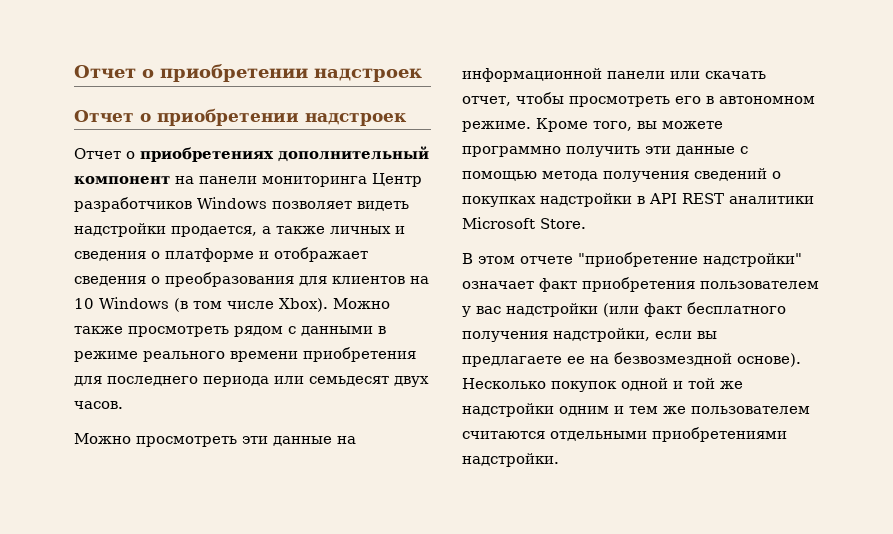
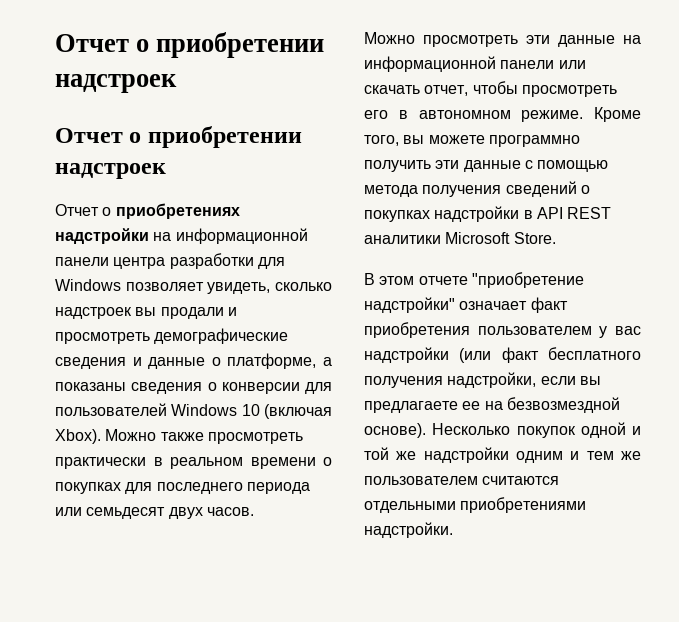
- Отчет о приобретениях дополнительный компонент на панели мониторинга Центр разработчиков Windows позволяет видеть надстройки продается, а также личных и сведения о платформе и отображает сведения о преобразования для клиентов на 10 Windows (в том числе Xbox). Можно также просмотреть рядом с данными в режиме реального времени приобретения для последнего периода или семьдесят двух часов.
+ Отчет о приобретениях надстройки на информационной панели центра разработки для Windows позволяет увидеть, сколько надстроек вы продали и просмотреть демографические сведения и данные о платформе, а показаны сведения о конверсии для пользователей Windows 10 (включая Xbox). Можно также просмотреть практически в реальном времени о покупках для последнего периода или семьдесят двух часов.

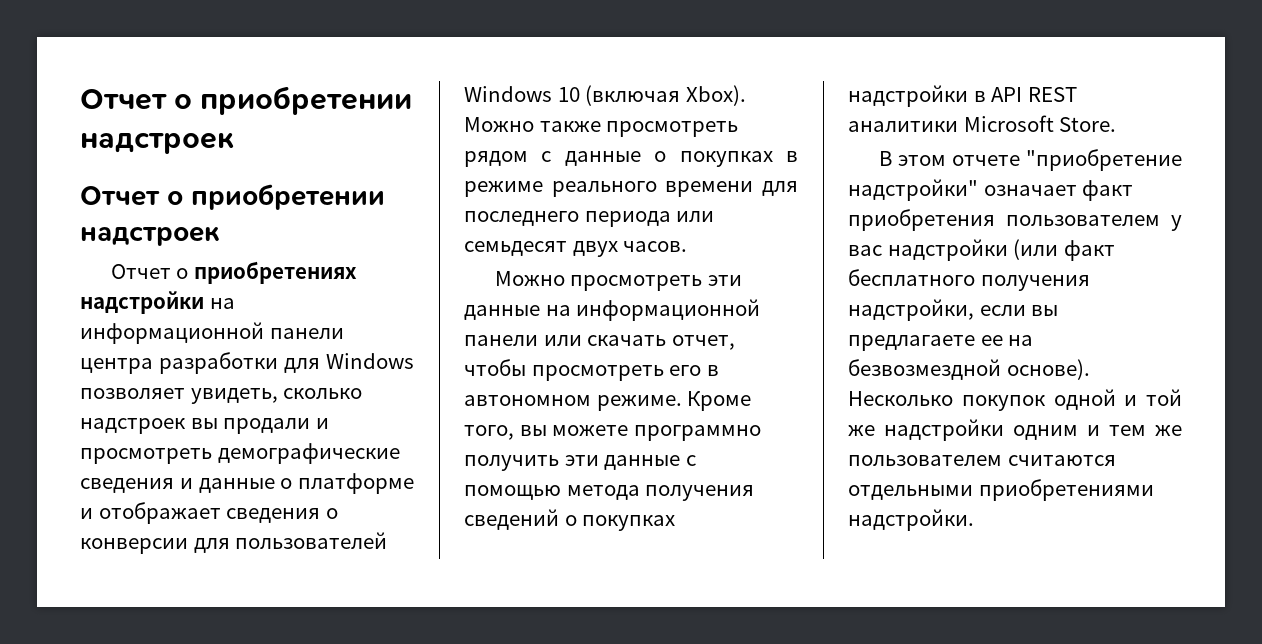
- Отчет о приобретениях надстройки на информационной панели центра разработки для Windows позволяет увидеть, сколько надстроек вы продали и просмотреть демографические сведения и данные о платформе, а показаны сведения о конверсии для пользователей Windows 10 (включая Xbox).
+ Отчет о приобретениях надстройки на информационной панели центра разработки для Windows позволяет увидеть, сколько надстроек вы продали и просмотреть демографические сведения и данные о платформе и отображает сведения о конверсии для пользователей Windows 10 (включая Xbox).
- Можно также просмотреть практически в реальном времени о покупках для последнего периода или семьдесят двух часов.
+ Можно также просмотреть рядом с данные о покупках в режиме реального времени для последнего периода или семьдесят двух часов.

